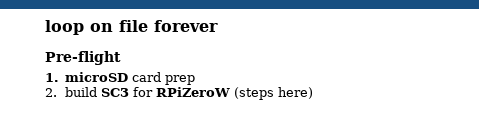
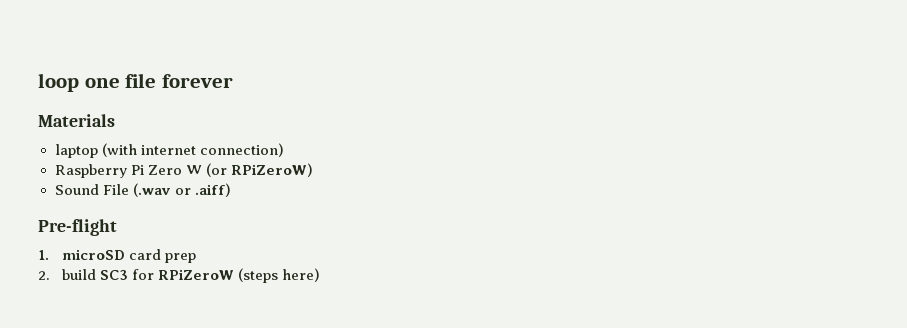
- loop on file forever
+ loop one file forever
+ Materials
+ laptop (with internet connection)
+ Raspberry Pi Zero W (or RPiZeroW)
+ Sound File (.wav or .aiff)

